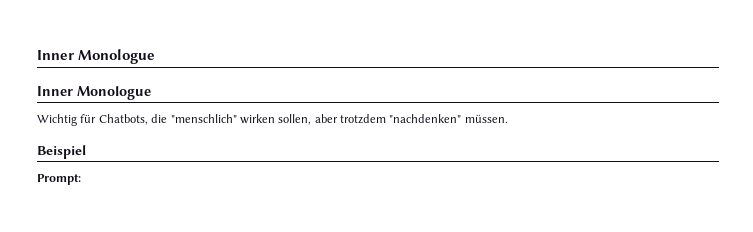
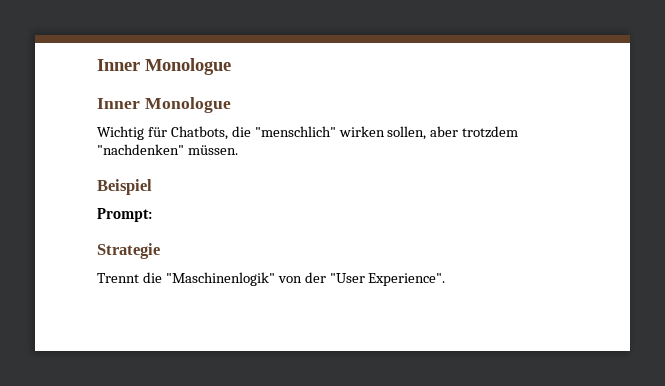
+ Strategie
+ Trennt die "Maschinenlogik" von der "User Experience".

